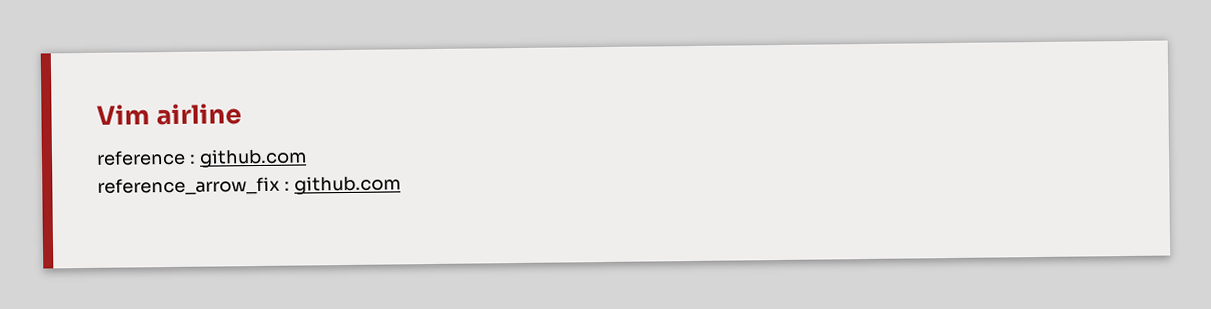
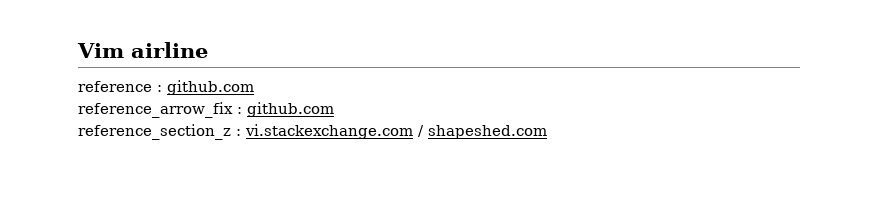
+ reference_section_z : vi.stackexchange.com / shapeshed.com

